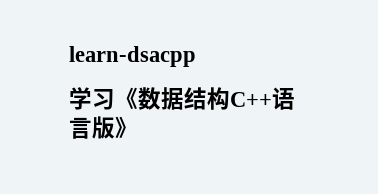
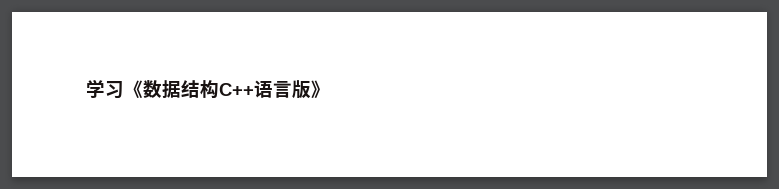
- learn-dsacpp

